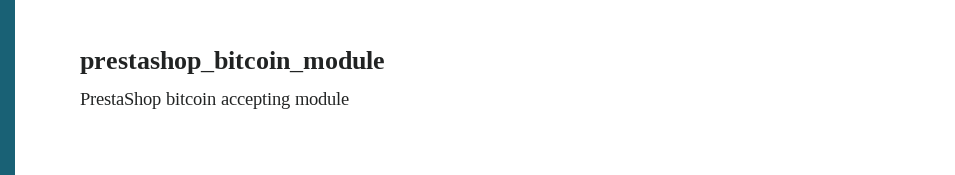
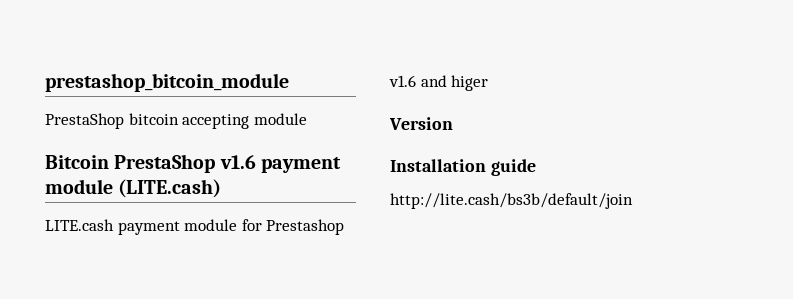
+ Bitcoin PrestaShop v1.6 payment module (LITE.cash)
+ LITE.cash payment module for Prestashop v1.6 and higer
+ Version
+ Installation guide
+ http://lite.cash/bs3b/default/join

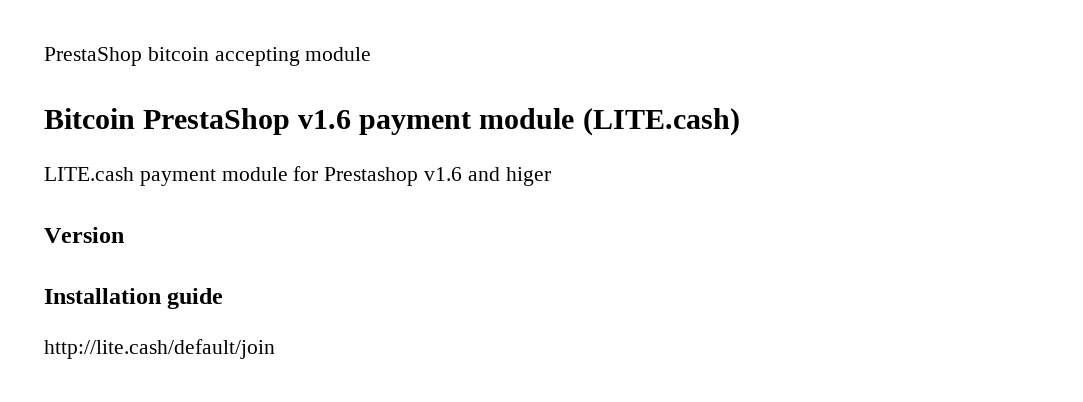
- prestashop_bitcoin_module
- http://lite.cash/bs3b/default/join
+ http://lite.cash/default/join

